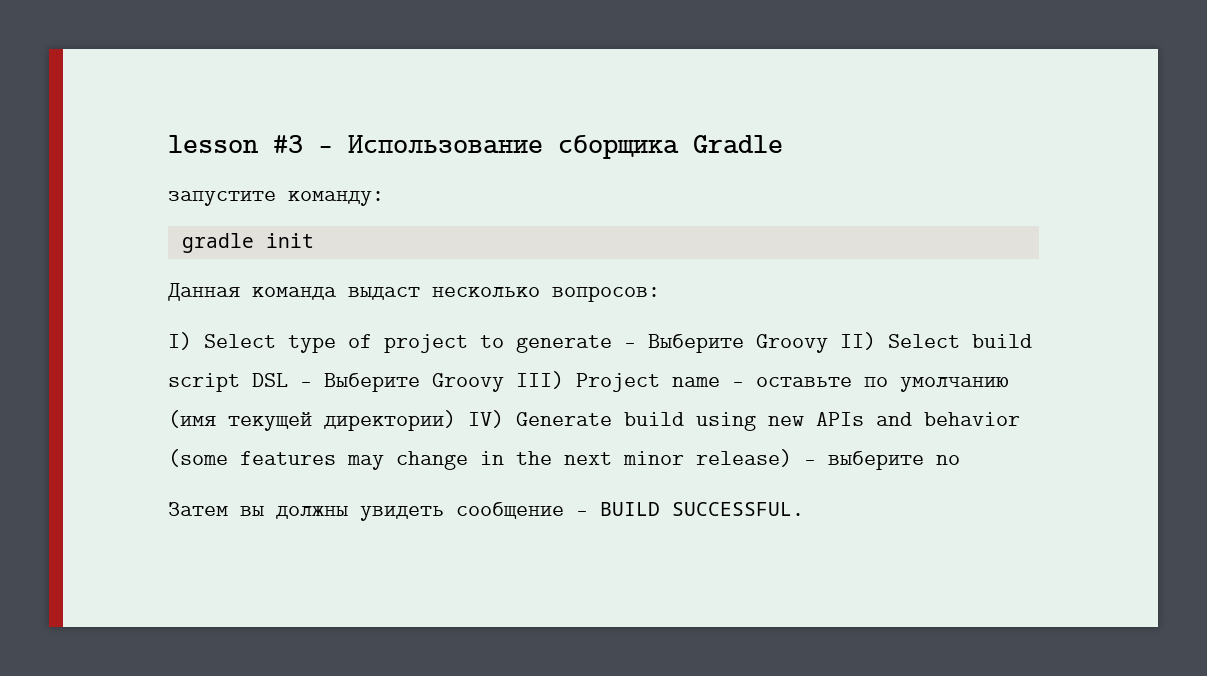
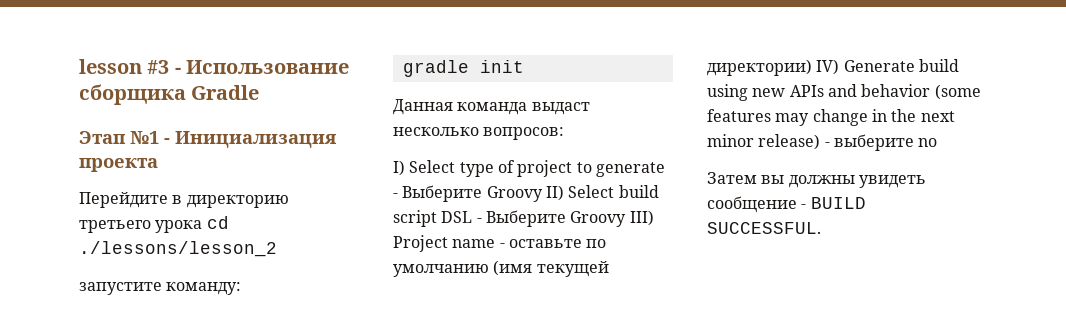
+ Этап №1 - Инициализация проекта
+ Перейдите в директорию третьего урока cd ./lessons/lesson_2

